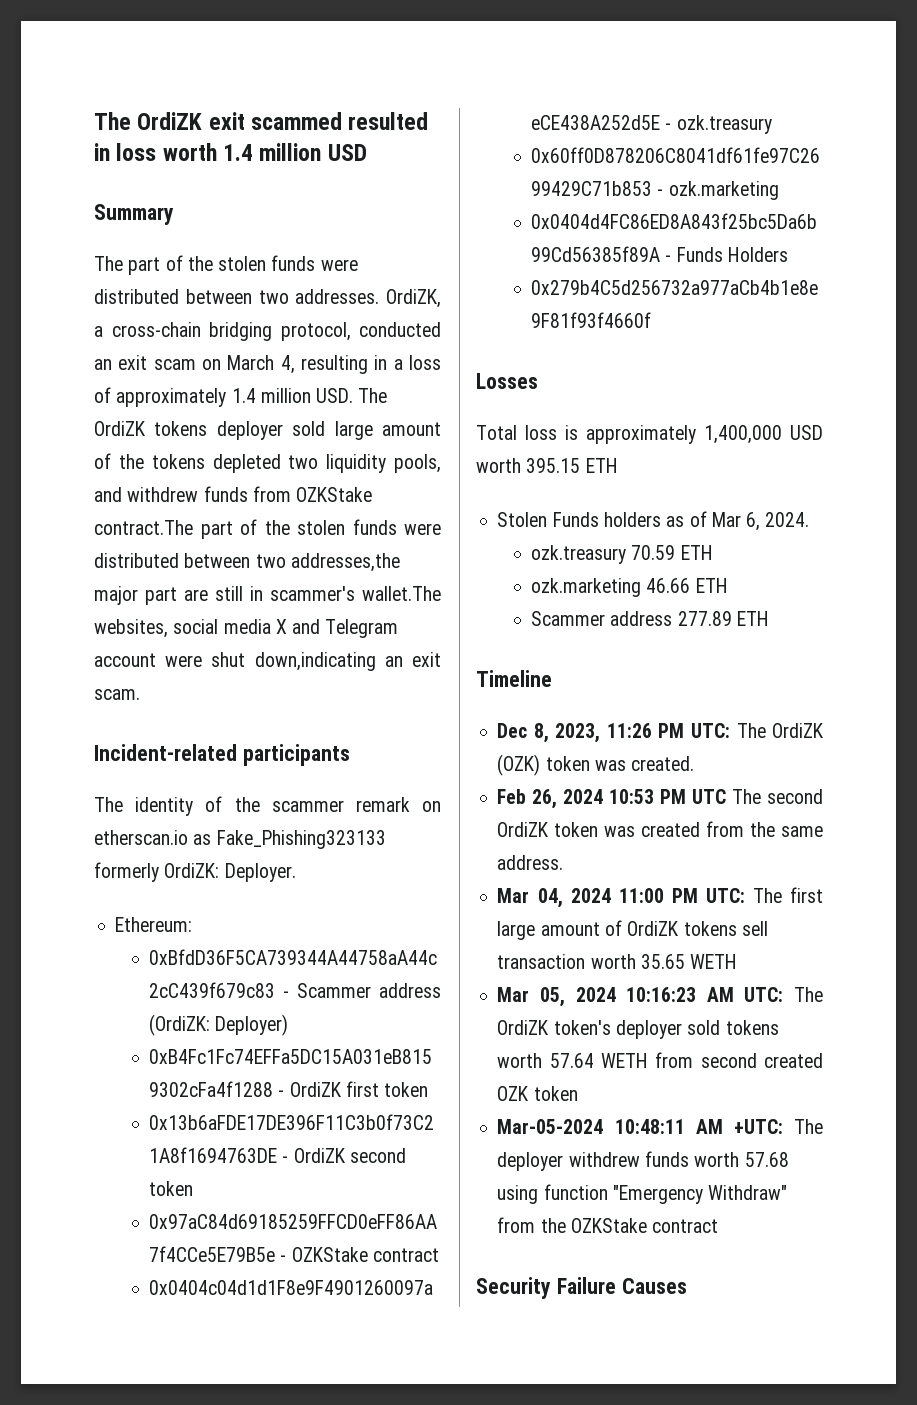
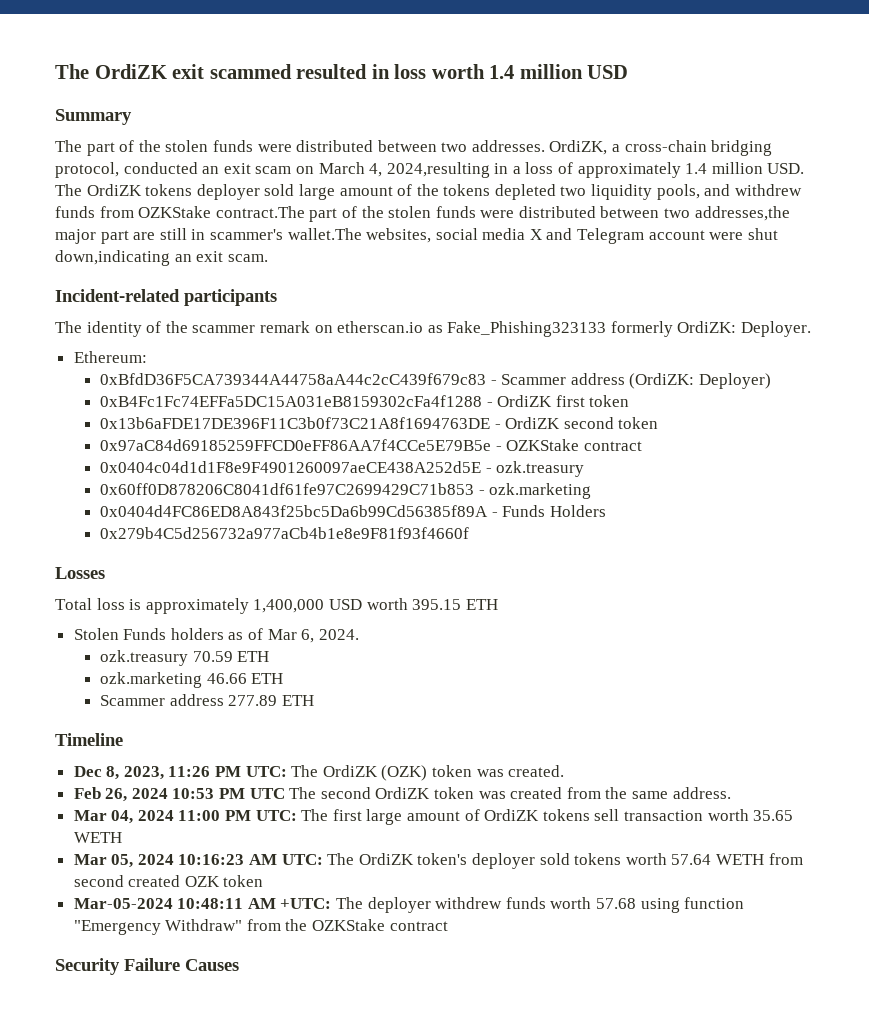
- OrdiZK, a cross-chain bridging protocol, conducted an exit scam on March 4, resulting in a loss of approximately 1.4 million USD. The OrdiZK tokens deployer sold large amount of the tokens depleted two liquidity pools, and withdrew funds from OZKStake contract.The part of the stolen funds were distributed between two addresses,the major part are still in scammer's wallet.The websites, social media X and Telegram account were shut down,indicating an exit scam.
+ OrdiZK, a cross-chain bridging protocol, conducted an exit scam on March 4, 2024,resulting in a loss of approximately 1.4 million USD. The OrdiZK tokens deployer sold large amount of the tokens depleted two liquidity pools, and withdrew funds from OZKStake contract.The part of the stolen funds were distributed between two addresses,the major part are still in scammer's wallet.The websites, social media X and Telegram account were shut down,indicating an exit scam.

